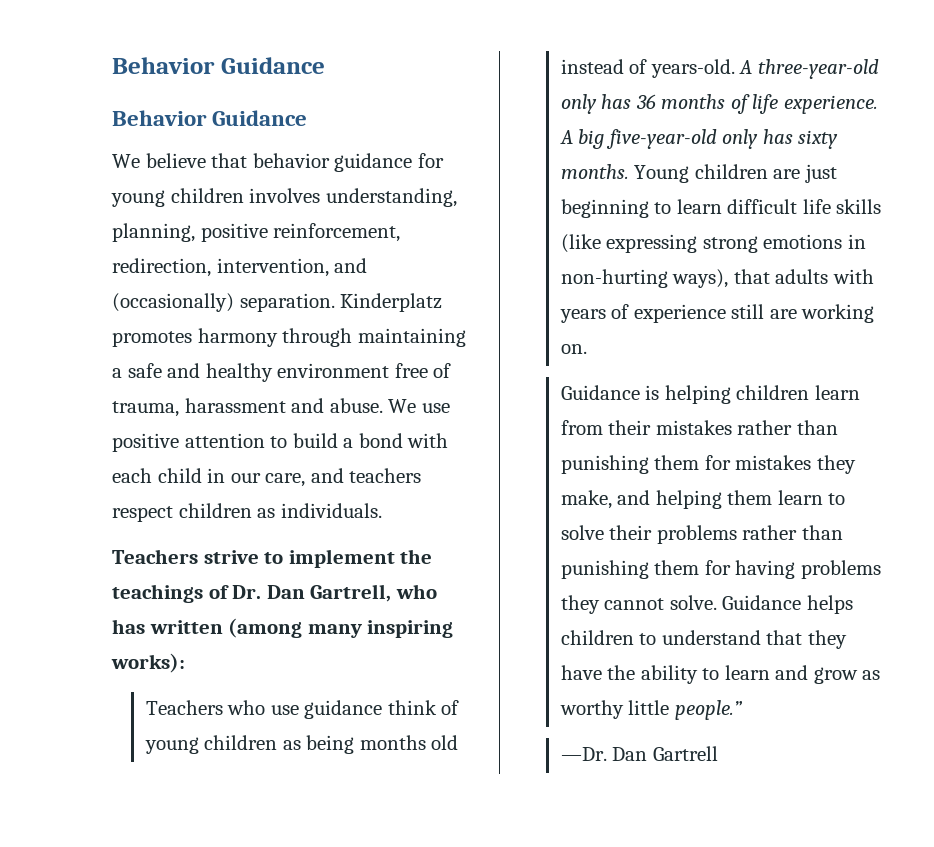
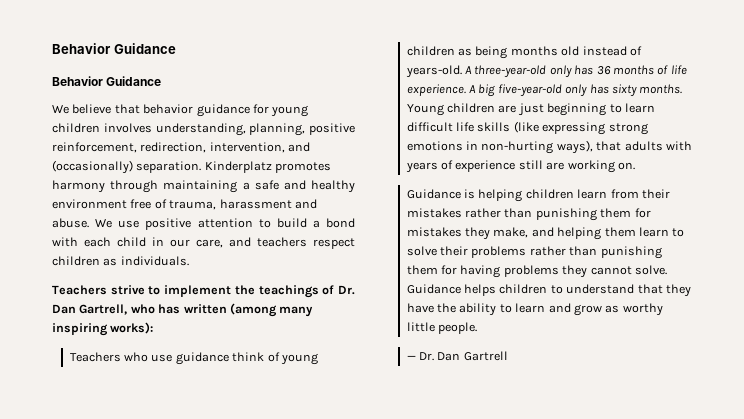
- Guidance helps children to understand that they have the ability to learn and grow as worthy little people.”
- —Dr. Dan Gartrell
+ Guidance helps children to understand that they have the ability to learn and grow as worthy little people.
+ — Dr. Dan Gartrell

